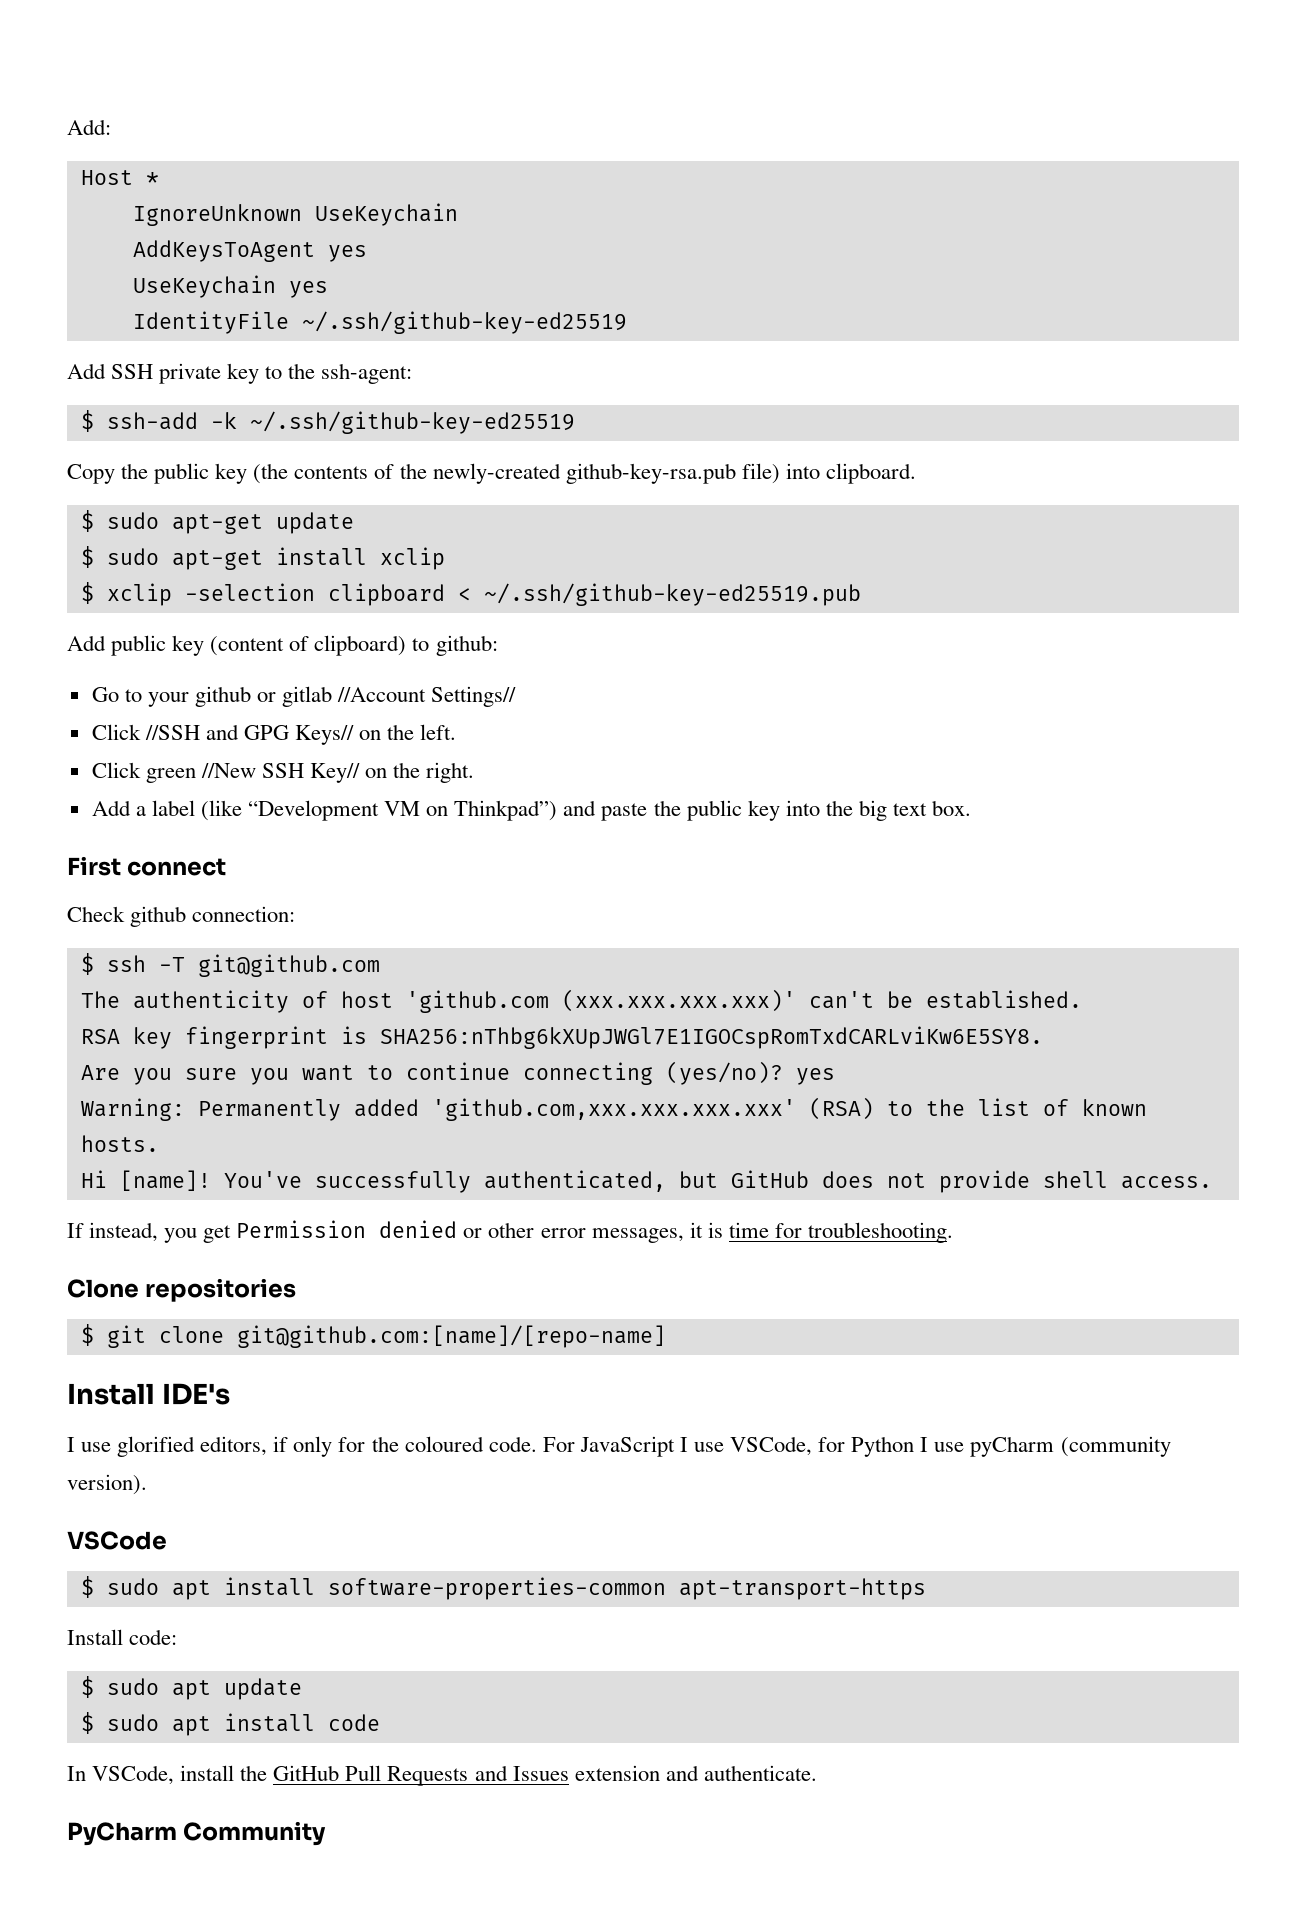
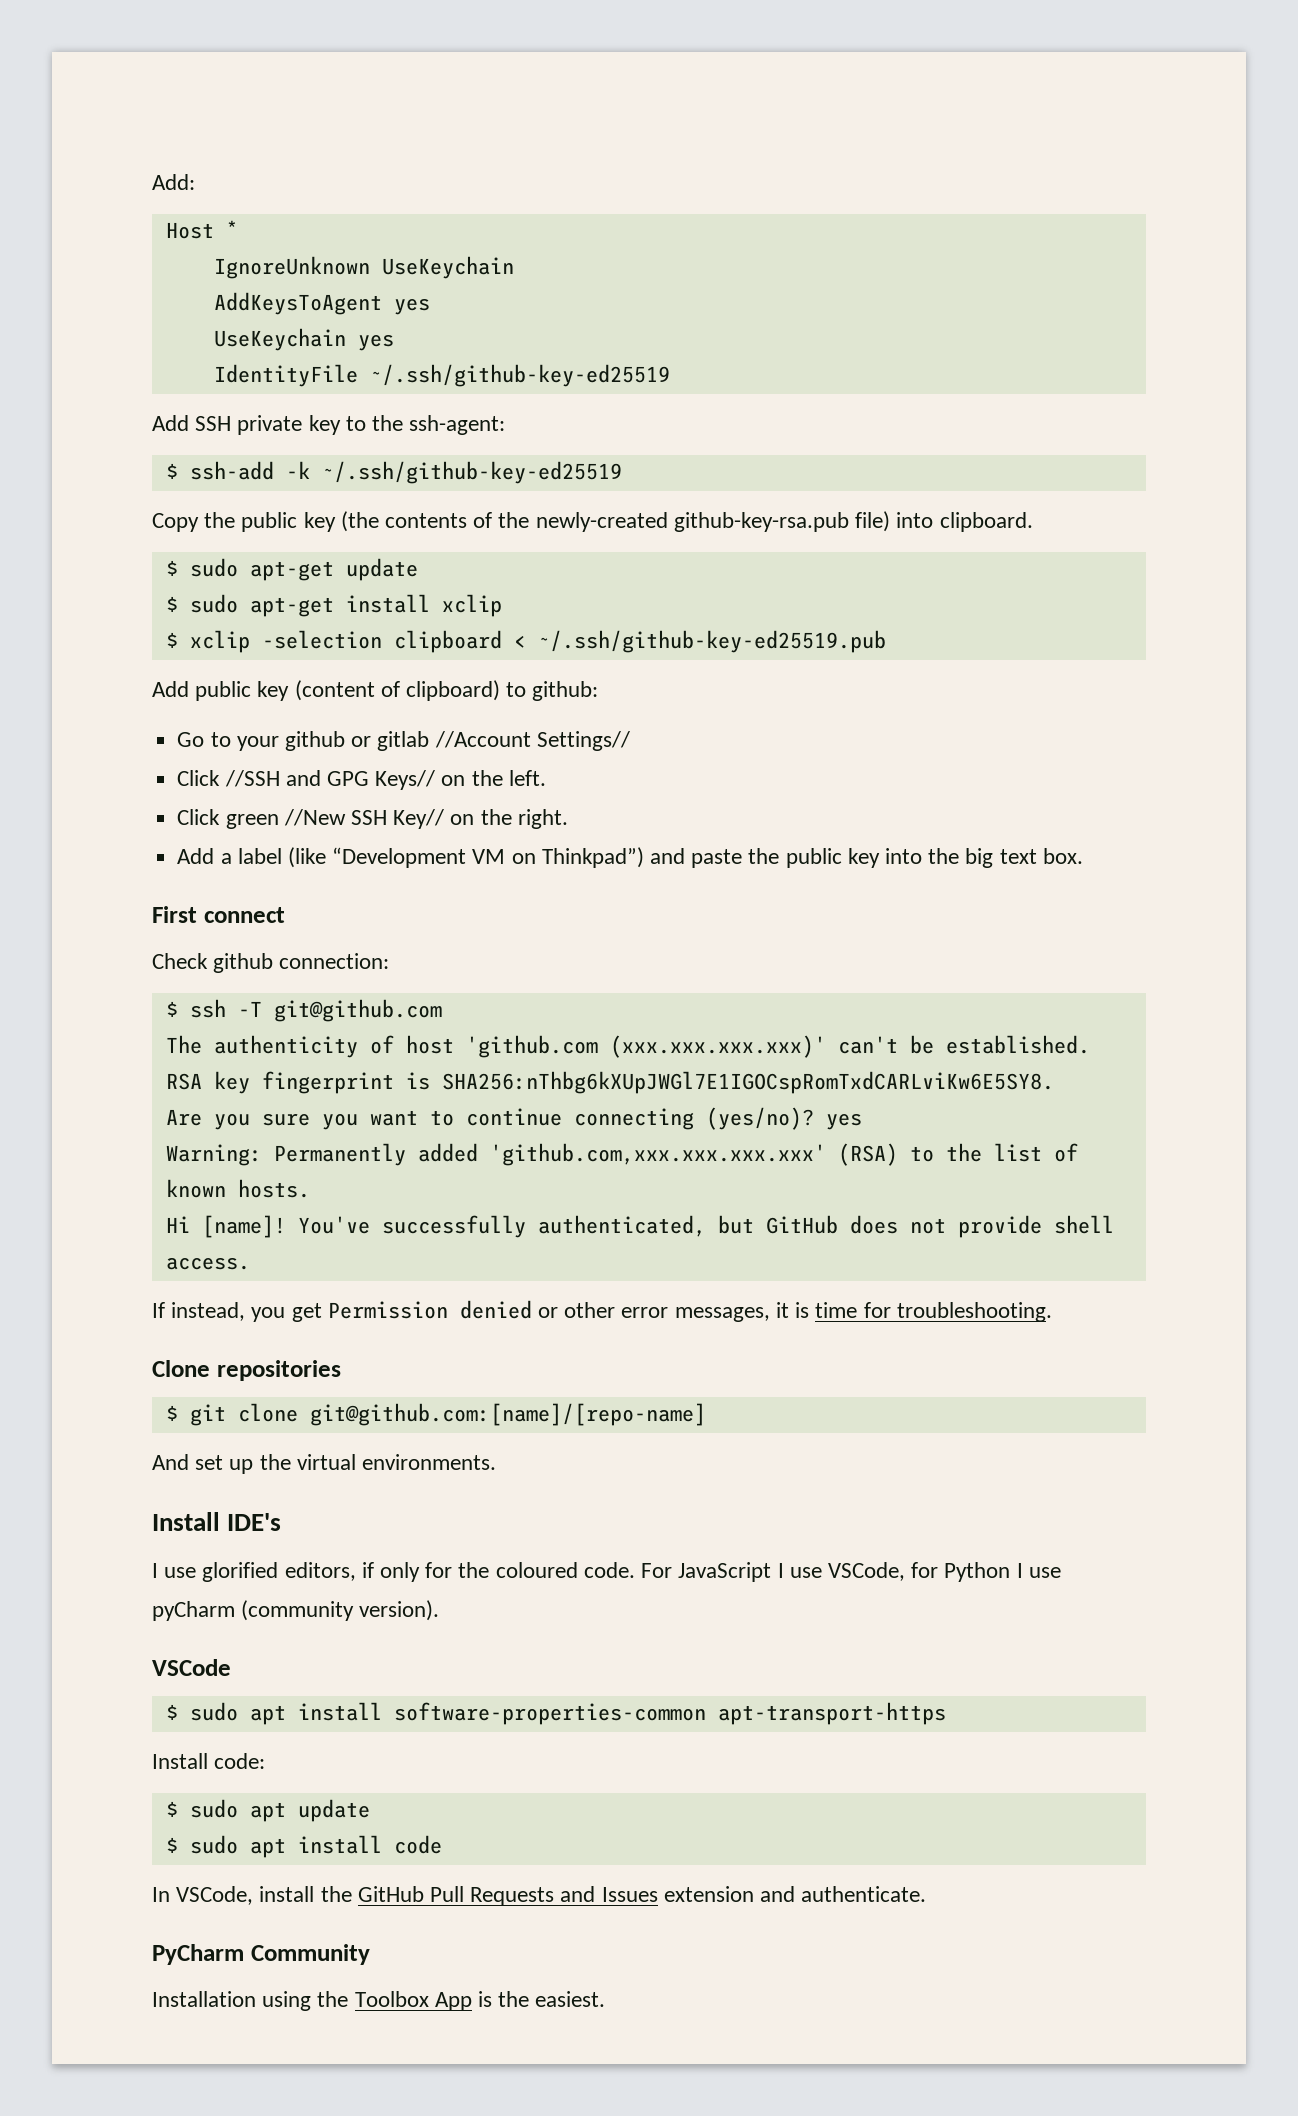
+ And set up the virtual environments.
+ Installation using the Toolbox App is the easiest.

